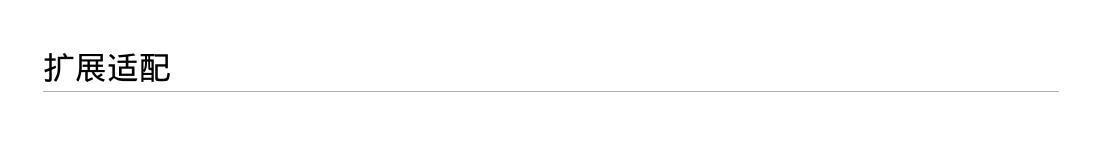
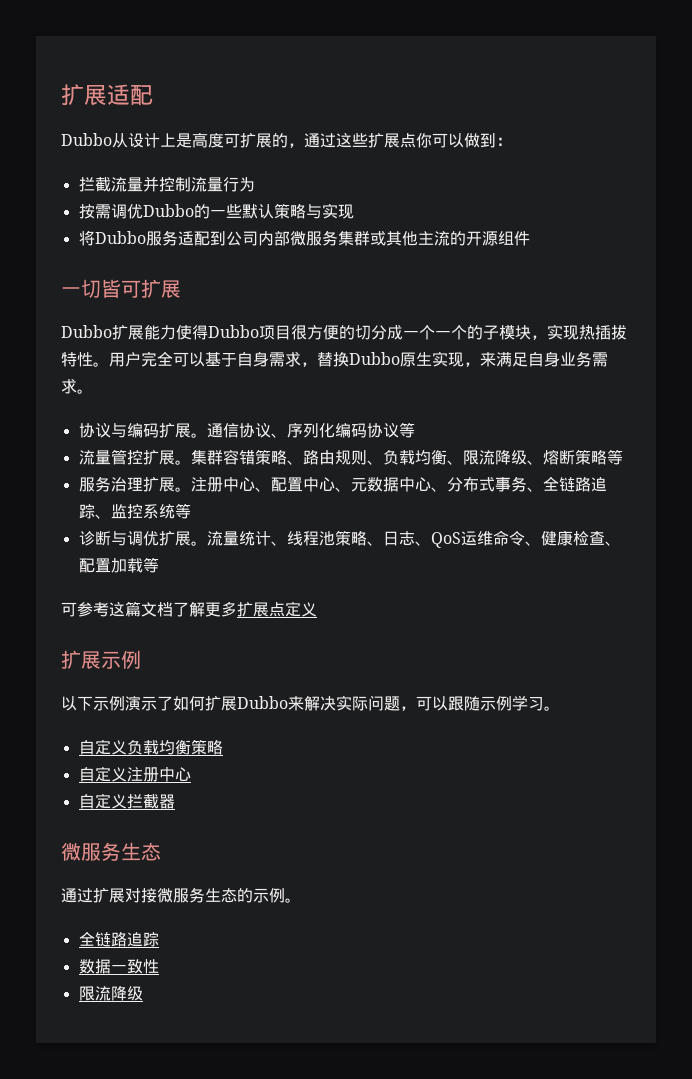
+ Dubbo从设计上是高度可扩展的，通过这些扩展点你可以做到：
+ 拦截流量并控制流量行为
+ 按需调优Dubbo的一些默认策略与实现
+ 将Dubbo服务适配到公司内部微服务集群或其他主流的开源组件
+ 一切皆可扩展
+ Dubbo扩展能力使得Dubbo项目很方便的切分成一个一个的子模块，实现热插拔特性。用户完全可以基于自身需求，替换Dubbo原生实现，来满足自身业务需求。
+ 协议与编码扩展。通信协议、序列化编码协议等
+ 流量管控扩展。集群容错策略、路由规则、负载均衡、限流降级、熔断策略等
+ 服务治理扩展。注册中心、配置中心、元数据中心、分布式事务、全链路追踪、监控系统等
+ 诊断与调优扩展。流量统计、线程池策略、日志、QoS运维命令、健康检查、配置加载等
+ 可参考这篇文档了解更多扩展点定义
+ 扩展示例
+ 以下示例演示了如何扩展Dubbo来解决实际问题，可以跟随示例学习。
+ 自定义负载均衡策略
+ 自定义注册中心
+ 自定义拦截器
+ 微服务生态
+ 通过扩展对接微服务生态的示例。
+ 全链路追踪
+ 数据一致性
+ 限流降级

